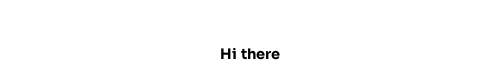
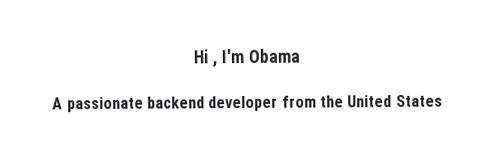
- Hi there
+ Hi , I'm Obama
+ A passionate backend developer from the United States

